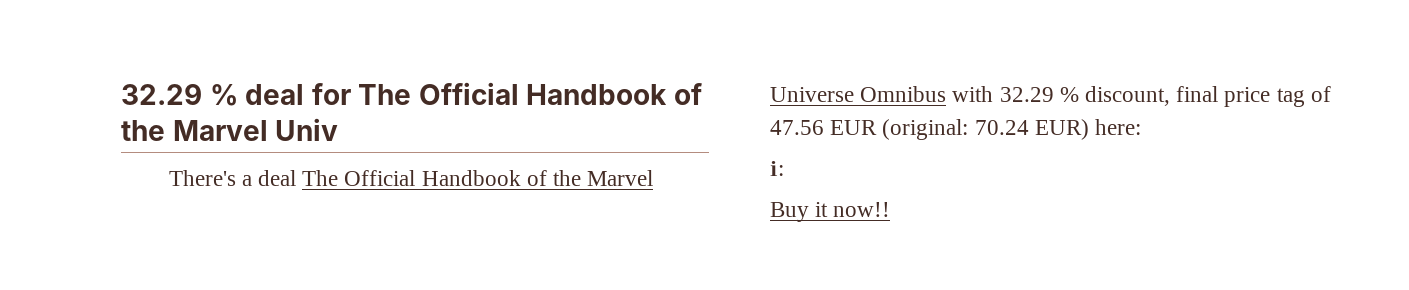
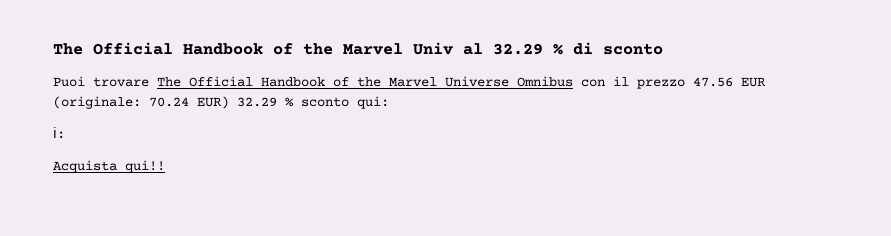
- 32.29 % deal for The Official Handbook of the Marvel Univ
- There's a deal The Official Handbook of the Marvel Universe Omnibus with 32.29 % discount, final price tag of 47.56 EUR (original: 70.24 EUR) here:
+ The Official Handbook of the Marvel Univ al 32.29 % di sconto
+ Puoi trovare The Official Handbook of the Marvel Universe Omnibus con il prezzo 47.56 EUR (originale: 70.24 EUR) 32.29 % sconto qui:
  ℹ:
- Buy it now!!
+ Acquista qui!!

